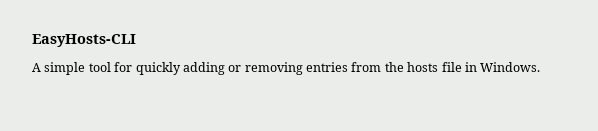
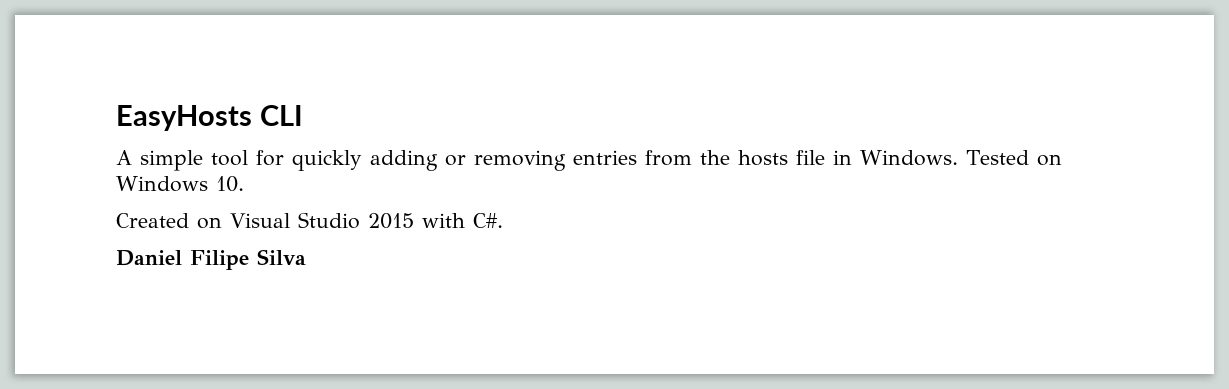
- EasyHosts-CLI
+ EasyHosts CLI
+ Tested on Windows 10.
+ Created on Visual Studio 2015 with C#.
+ Daniel Filipe Silva

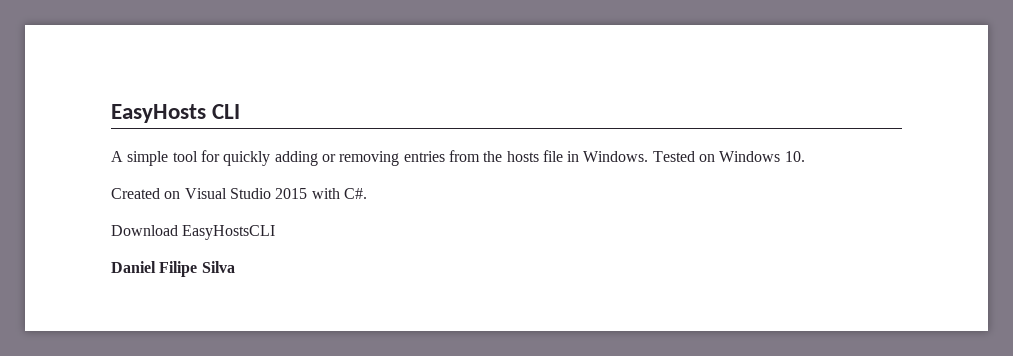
+ Download EasyHostsCLI

